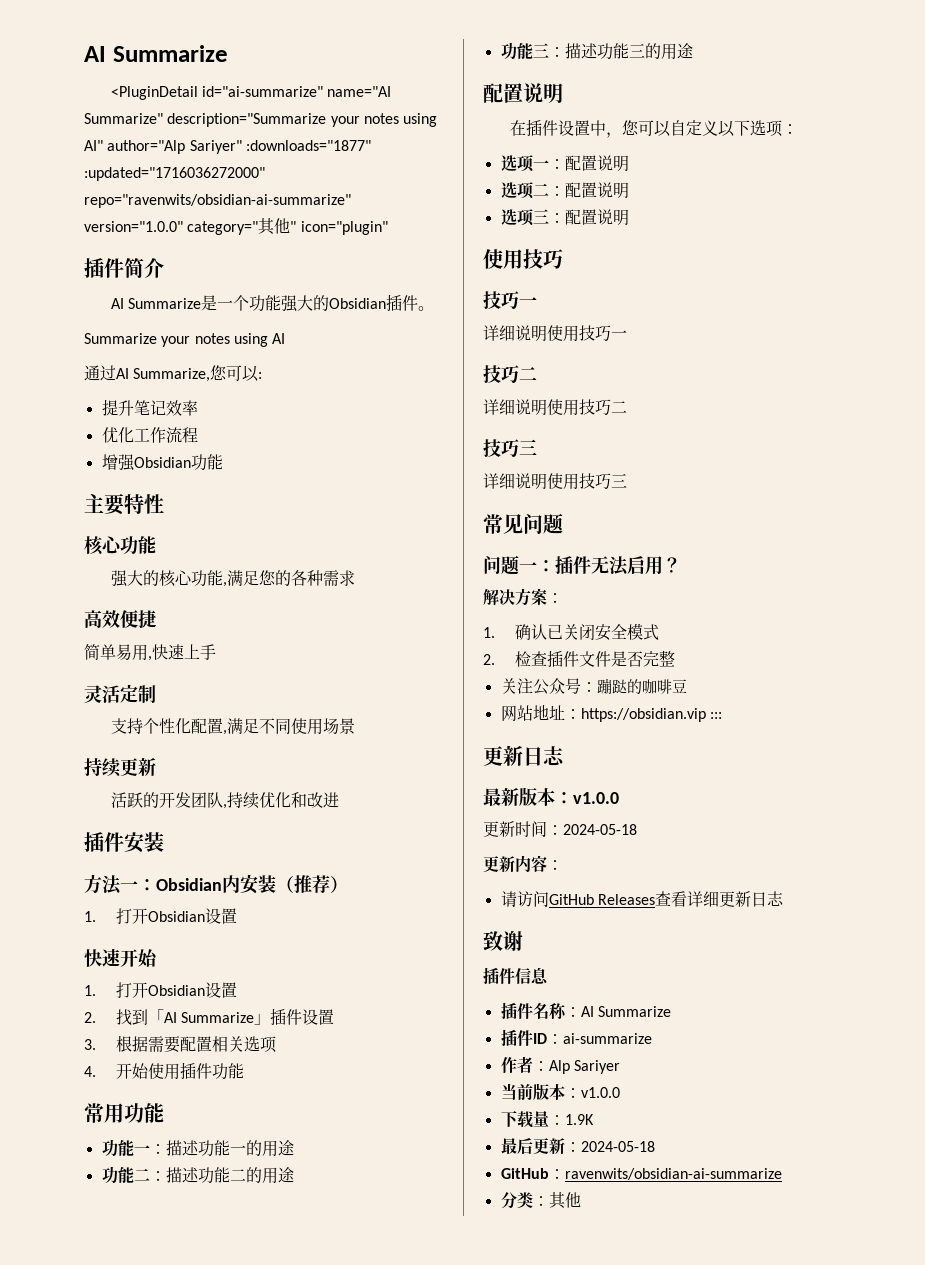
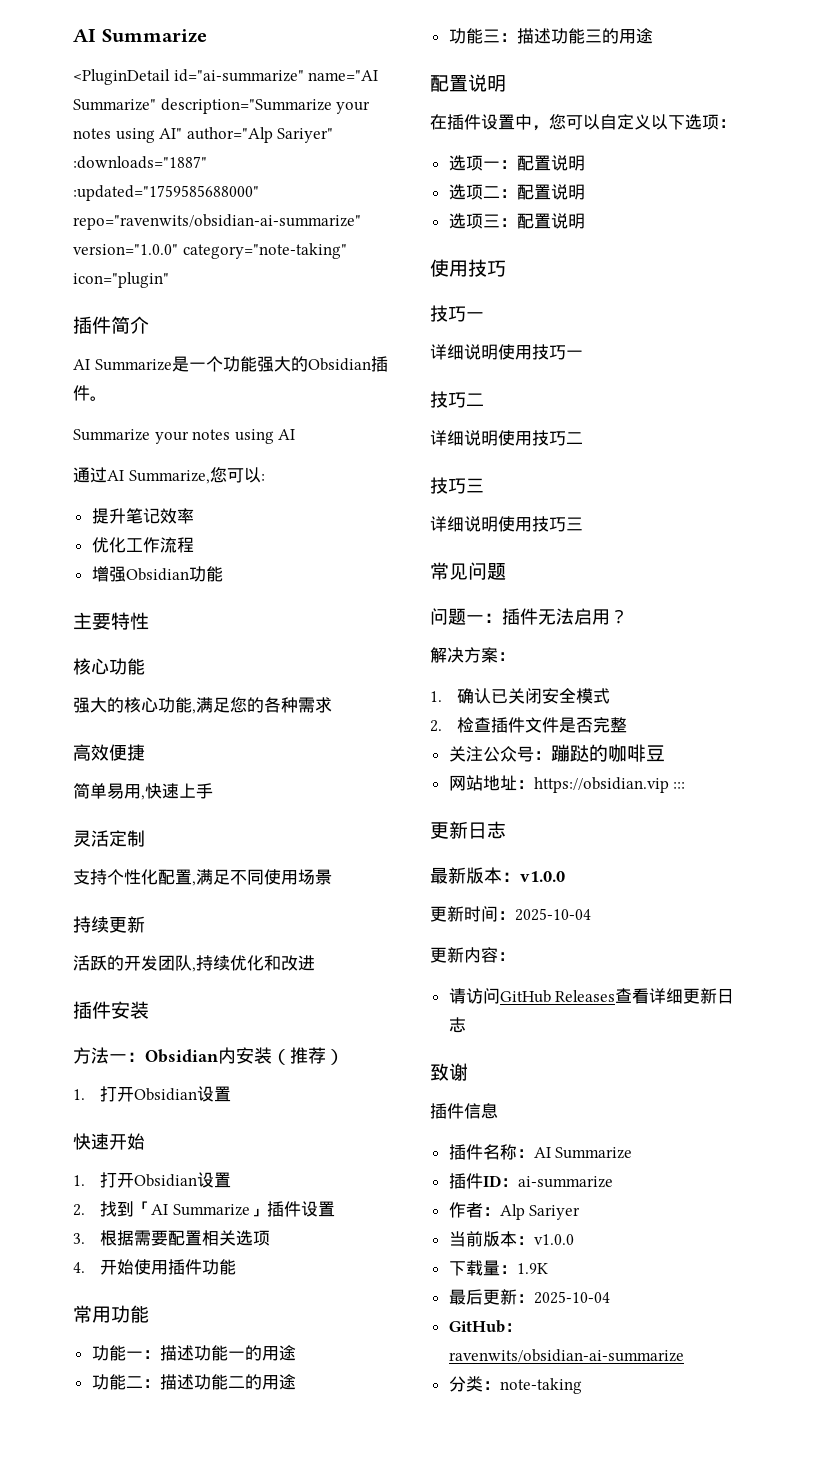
- <PluginDetail id="ai-summarize" name="AI Summarize" description="Summarize your notes using AI" author="Alp Sariyer" :downloads="1877" :updated="1716036272000" repo="ravenwits/obsidian-ai-summarize" version="1.0.0" category="其他" icon="plugin"
+ <PluginDetail id="ai-summarize" name="AI Summarize" description="Summarize your notes using AI" author="Alp Sariyer" :downloads="1887" :updated="1759585688000" repo="ravenwits/obsidian-ai-summarize" version="1.0.0" category="note-taking" icon="plugin"
- 更新时间：2024-05-18
+ 更新时间：2025-10-04
- 最后更新：2024-05-18
+ 最后更新：2025-10-04
- 分类：其他
+ 分类：note-taking

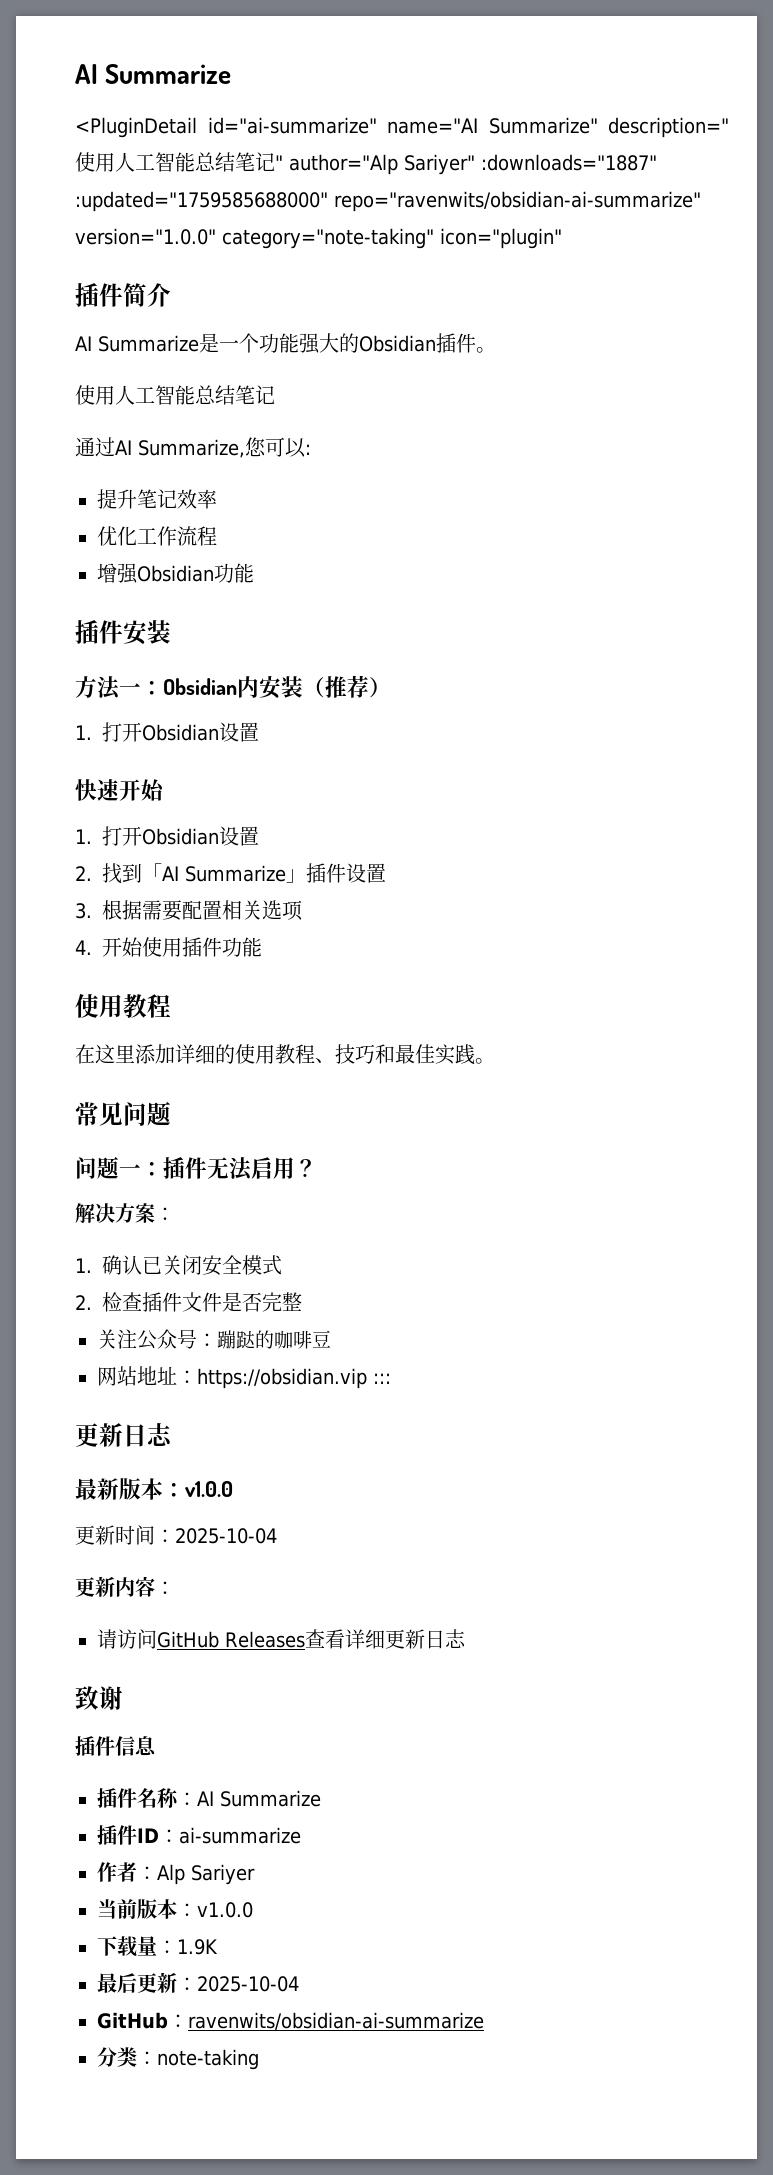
- <PluginDetail id="ai-summarize" name="AI Summarize" description="Summarize your notes using AI" author="Alp Sariyer" :downloads="1887" :updated="1759585688000" repo="ravenwits/obsidian-ai-summarize" version="1.0.0" category="note-taking" icon="plugin"
+ <PluginDetail id="ai-summarize" name="AI Summarize" description="使用人工智能总结笔记" author="Alp Sariyer" :downloads="1887" :updated="1759585688000" repo="ravenwits/obsidian-ai-summarize" version="1.0.0" category="note-taking" icon="plugin"
  AI Summarize是一个功能强大的Obsidian插件。
- Summarize your notes using AI
+ 使用人工智能总结笔记
- 主要特性
- 核心功能
- 强大的核心功能,满足您的各种需求
- 高效便捷
- 简单易用,快速上手
- 灵活定制
- 支持个性化配置,满足不同使用场景
- 持续更新
- 活跃的开发团队,持续优化和改进
  4.开始使用插件功能
- 常用功能
- 功能一：描述功能一的用途
- 功能二：描述功能二的用途
- 功能三：描述功能三的用途
- 配置说明
- 在插件设置中，您可以自定义以下选项：
- 选项一：配置说明
- 选项二：配置说明
- 选项三：配置说明
- 使用技巧
- 技巧一
- 详细说明使用技巧一
- 技巧二
- 详细说明使用技巧二
- 技巧三
- 详细说明使用技巧三
+ 使用教程
+ 在这里添加详细的使用教程、技巧和最佳实践。

